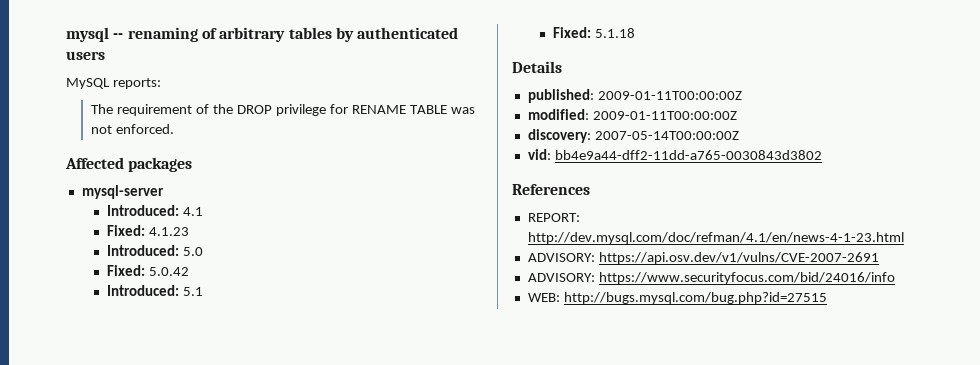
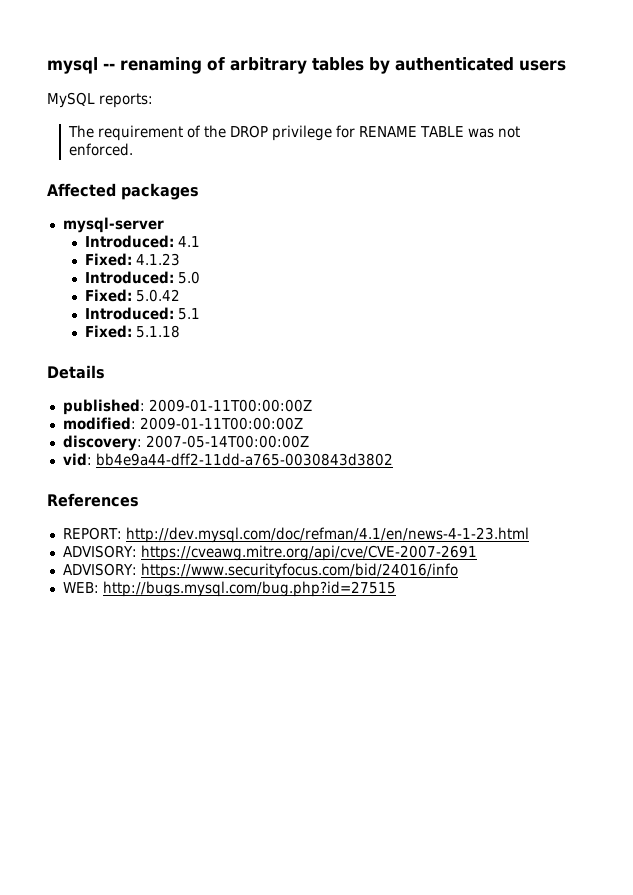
- ADVISORY: https://api.osv.dev/v1/vulns/CVE-2007-2691
+ ADVISORY: https://cveawg.mitre.org/api/cve/CVE-2007-2691

